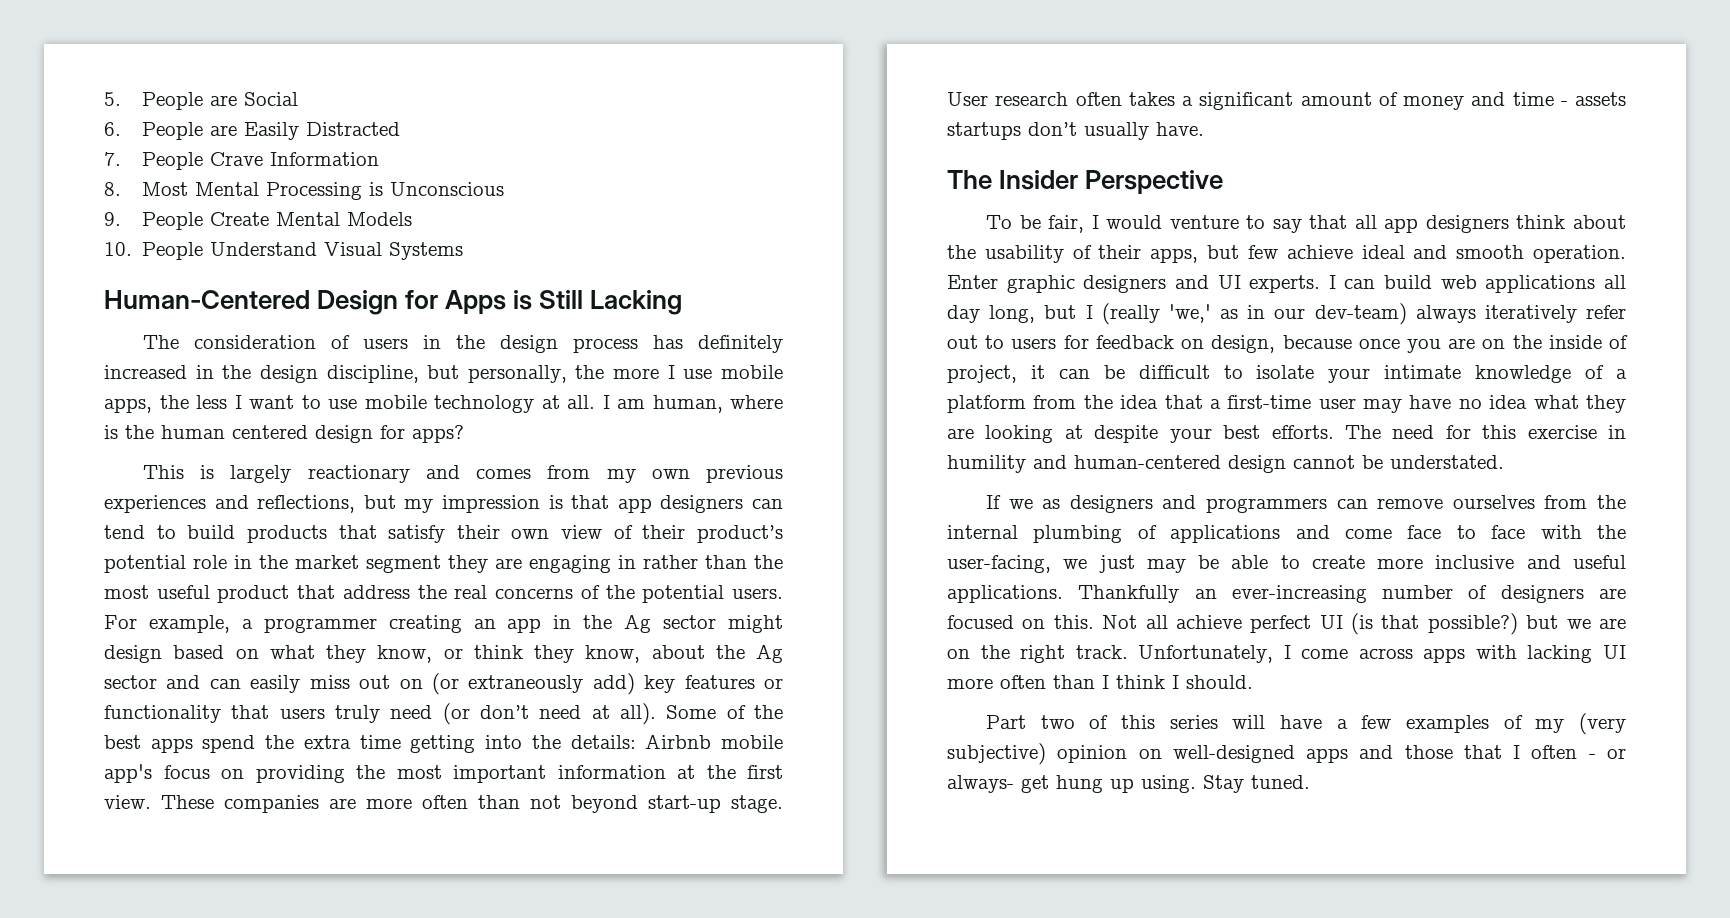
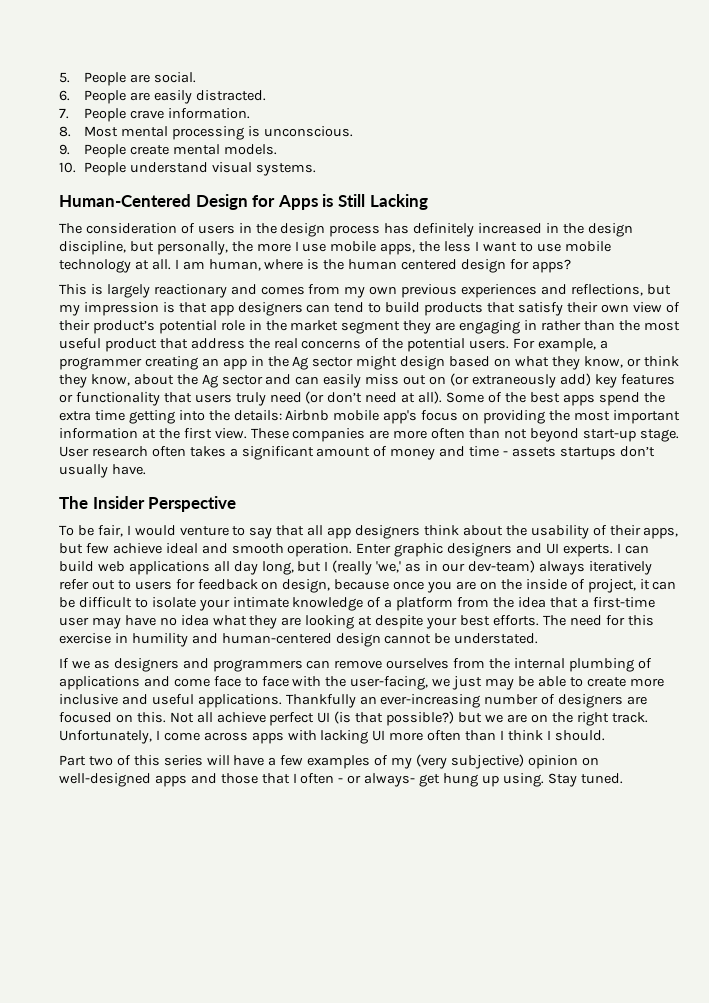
- 5. People are Social
+ 5. People are social.
- 6. People are Easily Distracted
+ 6. People are easily distracted.
- 7. People Crave Information
+ 7. People crave information.
- 8. Most Mental Processing is Unconscious
+ 8. Most mental processing is unconscious.
- 9. People Create Mental Models
+ 9. People create mental models.
- 10. People Understand Visual Systems
+ 10. People understand visual systems.

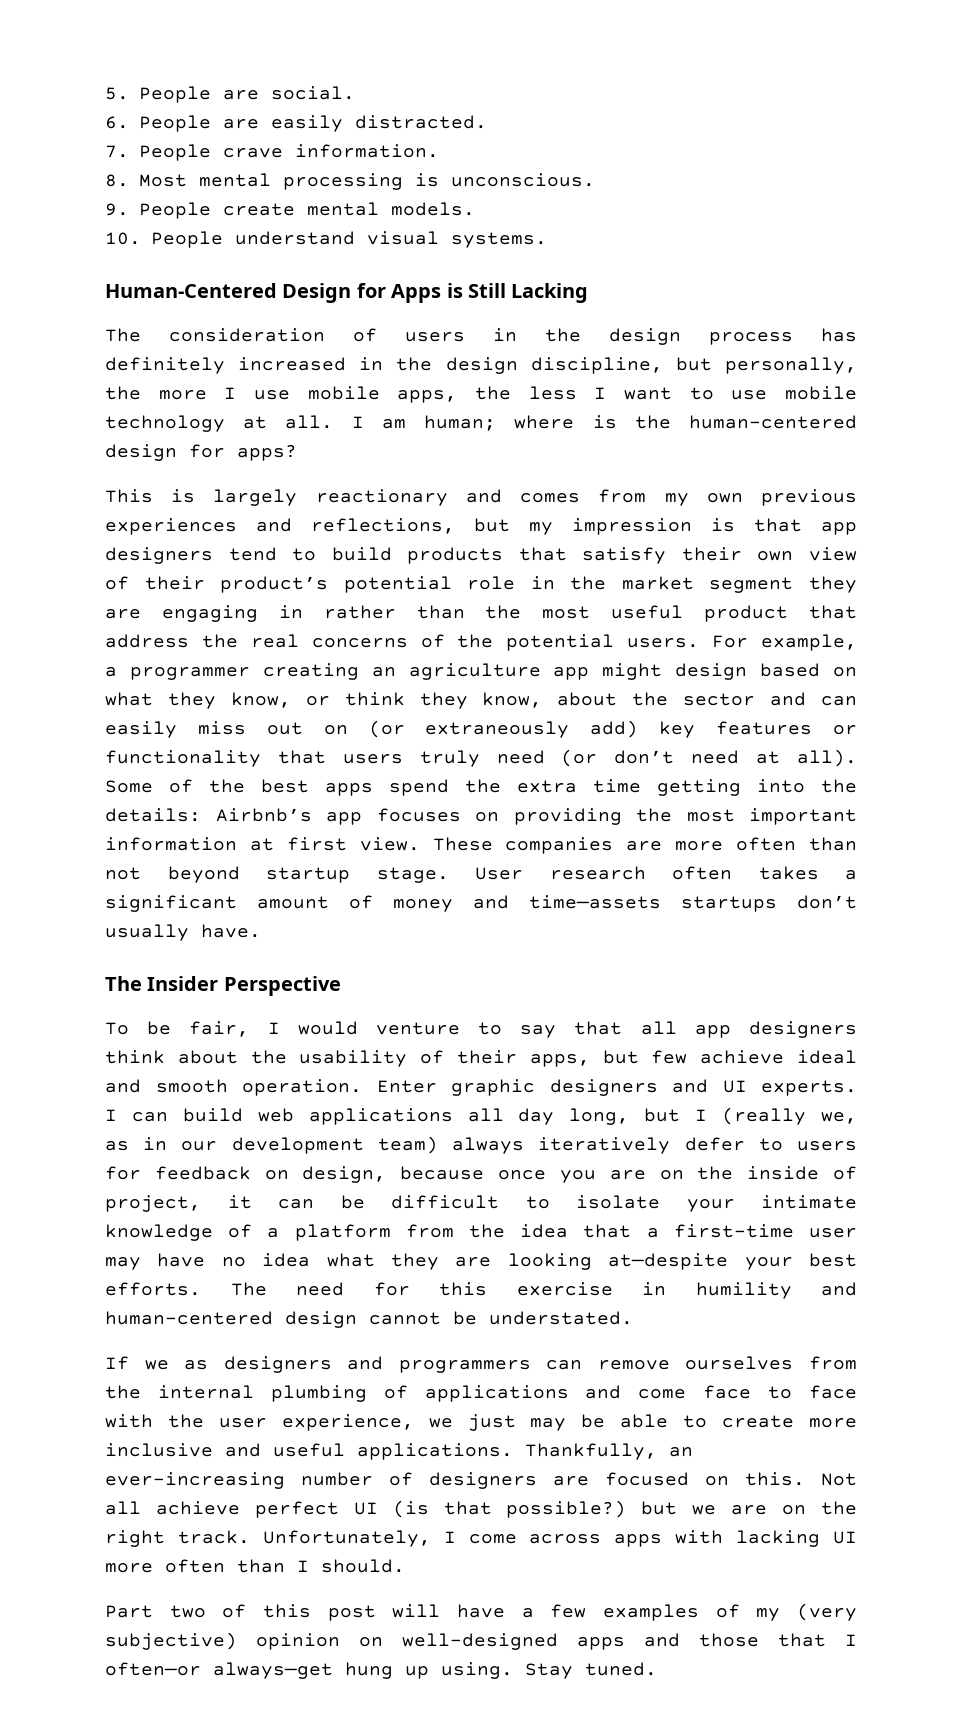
- I am human, where is the human centered design for apps?
+ I am human; where is the human-centered design for apps?
- This is largely reactionary and comes from my own previous experiences and reflections, but my impression is that app designers can tend to build products that satisfy their own view of their product’s potential role in the market segment they are engaging in rather than the most useful product that address the real concerns of the potential users.
+ This is largely reactionary and comes from my own previous experiences and reflections, but my impression is that app designers tend to build products that satisfy their own view of their product’s potential role in the market segment they are engaging in rather than the most useful product that address the real concerns of the potential users.
- For example, a programmer creating an app in the Ag sector might design based on what they know, or think they know, about the Ag sector and can easily miss out on (or extraneously add) key features or functionality that users truly need (or don’t need at all).
+ For example, a programmer creating an agriculture app might design based on what they know, or think they know, about the sector and can easily miss out on (or extraneously add) key features or functionality that users truly need (or don’t need at all).
- Some of the best apps spend the extra time getting into the details: Airbnb mobile app's focus on providing the most important information at the first view.
+ Some of the best apps spend the extra time getting into the details: Airbnb’s app focuses on providing the most important information at first view.
- These companies are more often than not beyond start-up stage.
+ These companies are more often than not beyond startup stage.
- User research often takes a significant amount of money and time - assets startups don’t usually have.
+ User research often takes a significant amount of money and time—assets startups don’t usually have.
- I can build web applications all day long, but I (really 'we,' as in our dev-team) always iteratively refer out to users for feedback on design, because once you are on the inside of project, it can be difficult to isolate your intimate knowledge of a platform from the idea that a first-time user may have no idea what they are looking at despite your best efforts.
+ I can build web applications all day long, but I (really we, as in our development team) always iteratively defer to users for feedback on design, because once you are on the inside of project, it can be difficult to isolate your intimate knowledge of a platform from the idea that a first-time user may have no idea what they are looking at—despite your best efforts.
- If we as designers and programmers can remove ourselves from the internal plumbing of applications and come face to face with the user-facing, we just may be able to create more inclusive and useful applications.
+ If we as designers and programmers can remove ourselves from the internal plumbing of applications and come face to face with the user experience, we just may be able to create more inclusive and useful applications.
- Thankfully an ever-increasing number of designers are focused on this.
+ Thankfully, an ever-increasing number of designers are focused on this.
- Unfortunately, I come across apps with lacking UI more often than I think I should.
+ Unfortunately, I come across apps with lacking UI more often than I should.
- Part two of this series will have a few examples of my (very subjective) opinion on well-designed apps and those that I often - or always- get hung up using.
+ Part two of this post will have a few examples of my (very subjective) opinion on well-designed apps and those that I often—or always—get hung up using.

